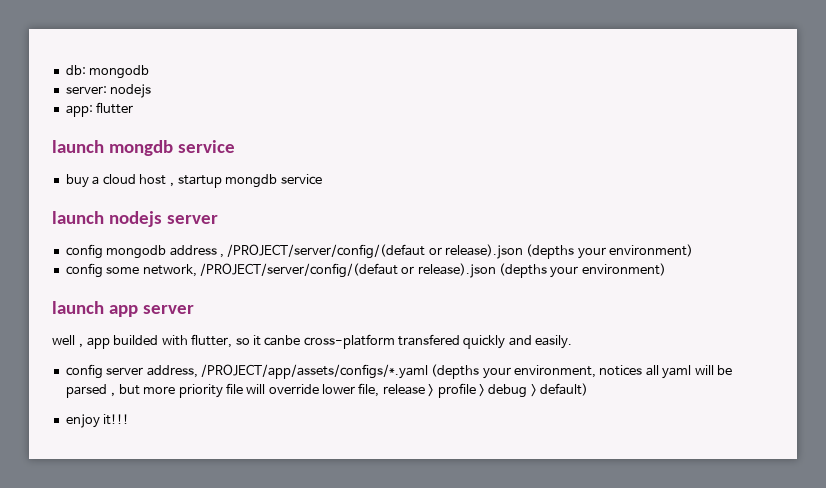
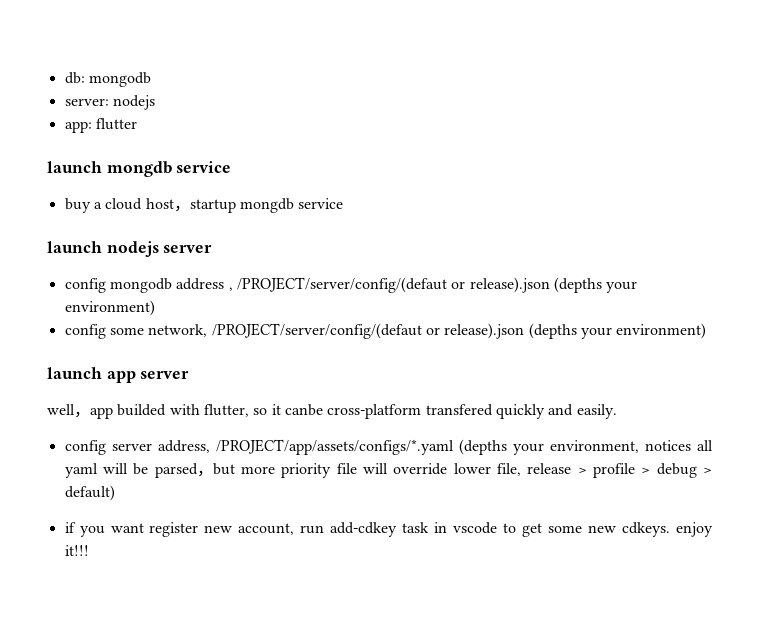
- enjoy it!!!
+ if you want register new account, run add-cdkey task in vscode to get some new cdkeys. enjoy it!!!

